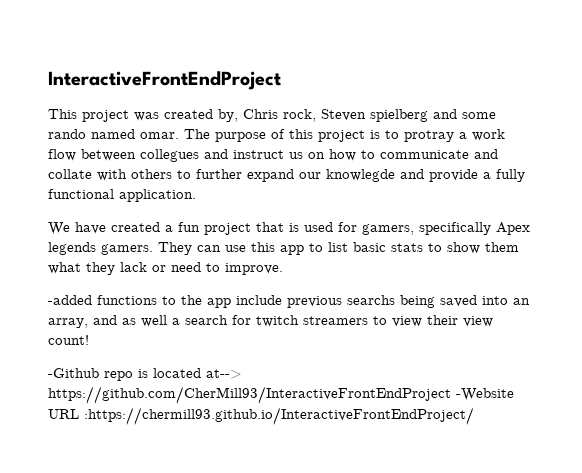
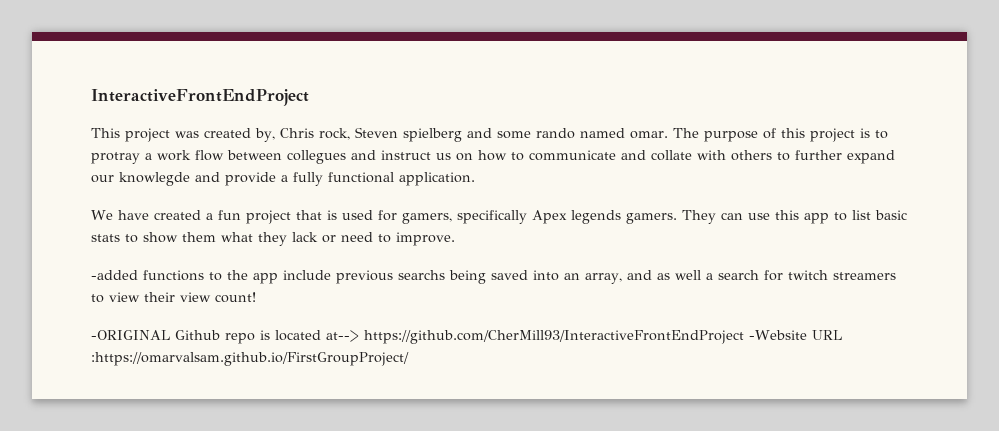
- -Github repo is located at--> https://github.com/CherMill93/InteractiveFrontEndProject -Website URL :https://chermill93.github.io/InteractiveFrontEndProject/
+ -ORIGINAL Github repo is located at--> https://github.com/CherMill93/InteractiveFrontEndProject -Website URL :https://omarvalsam.github.io/FirstGroupProject/

